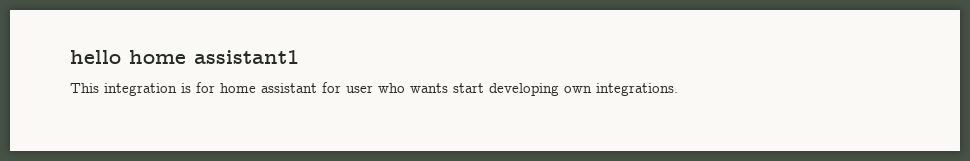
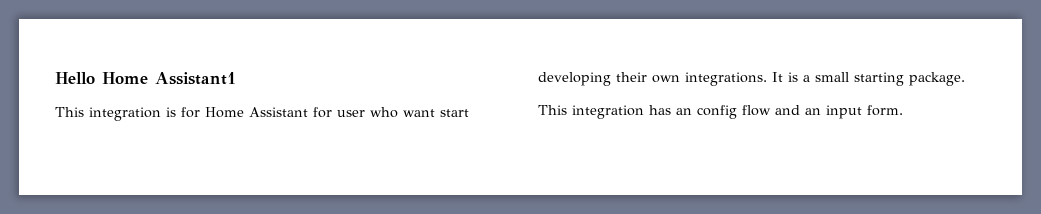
- hello home assistant1
+ Hello Home Assistant1
- This integration is for home assistant for user who wants start developing own integrations.
+ This integration is for Home Assistant for user who want start developing their own integrations.
+ It is a small starting package.
+ This integration has an config flow and an input form.

